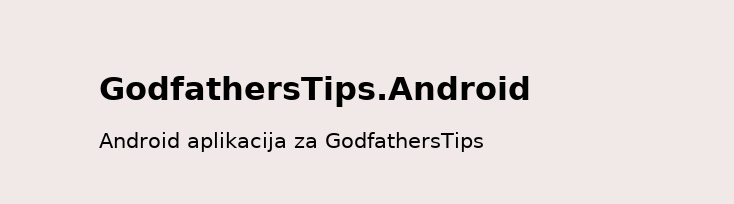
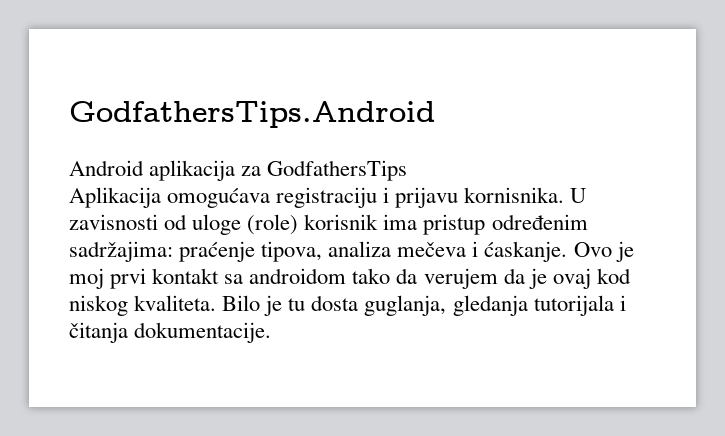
+ Aplikacija omogućava registraciju i prijavu kornisnika. U zavisnosti od uloge (role) korisnik ima pristup određenim sadržajima: praćenje tipova, analiza mečeva i ćaskanje. Ovo je moj prvi kontakt sa androidom tako da verujem da je ovaj kod niskog kvaliteta. Bilo je tu dosta guglanja, gledanja tutorijala i čitanja dokumentacije.

